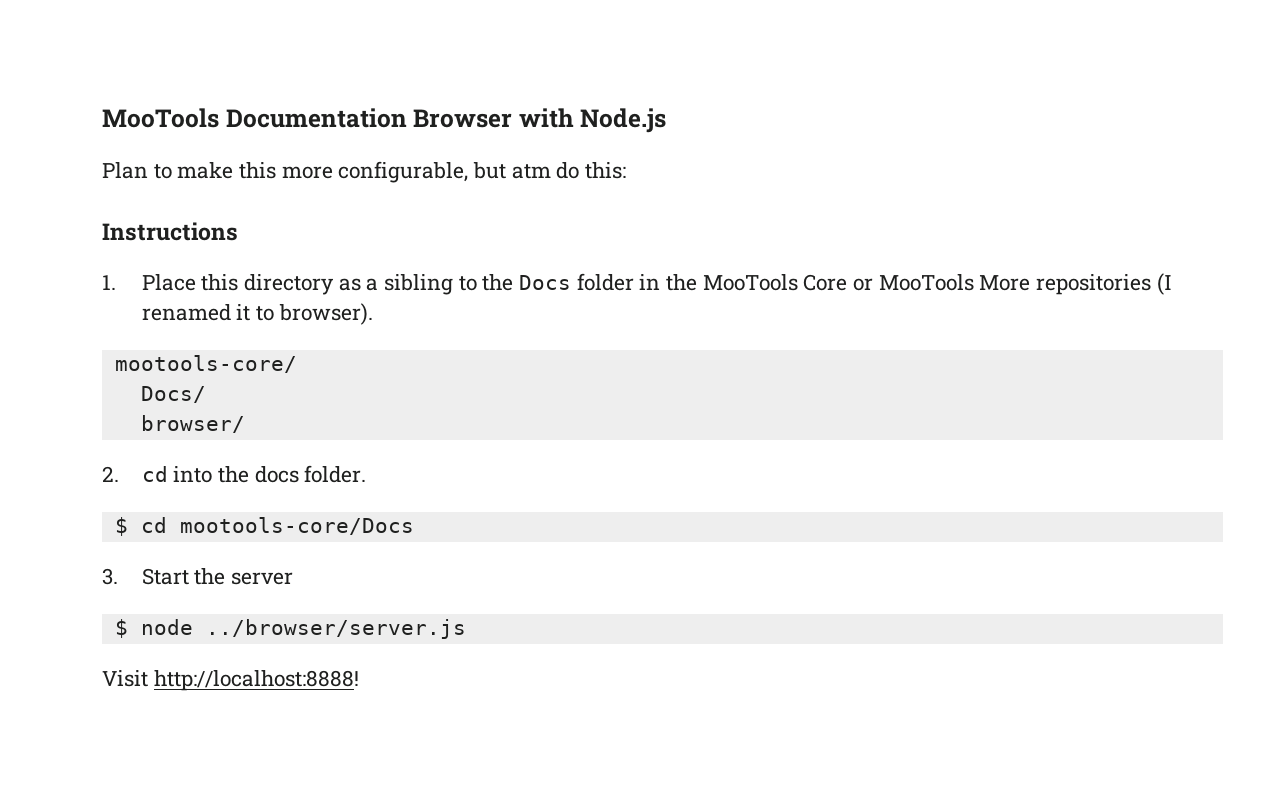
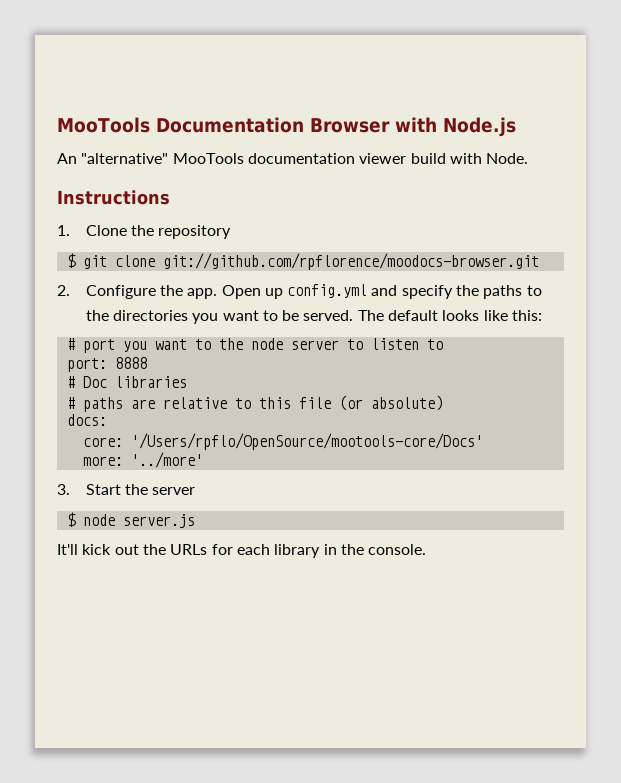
- Plan to make this more configurable, but atm do this:
+ An "alternative" MooTools documentation viewer build with Node.
  Instructions
- 1. Place this directory as a sibling to the Docs folder in the MooTools Core or MooTools More repositories (I renamed it to browser).
- mootools-core/
- Docs/
- browser/
- 2. cd into the docs folder.
- $ cd mootools-core/Docs
+ 1. Clone the repository
+ $ git clone git://github.com/rpflorence/moodocs-browser.git
+ 2. Configure the app. Open up config.yml and specify the paths to the directories you want to be served. The default looks like this:
+ # port you want to the node server to listen to
+ port: 8888
+ # Doc libraries
+ # paths are relative to this file (or absolute)
+ docs:
+ core: '/Users/rpflo/OpenSource/mootools-core/Docs'
+ more: '../more'
- $ node ../browser/server.js
- Visit http://localhost:8888!
+ $ node server.js
+ It'll kick out the URLs for each library in the console.

